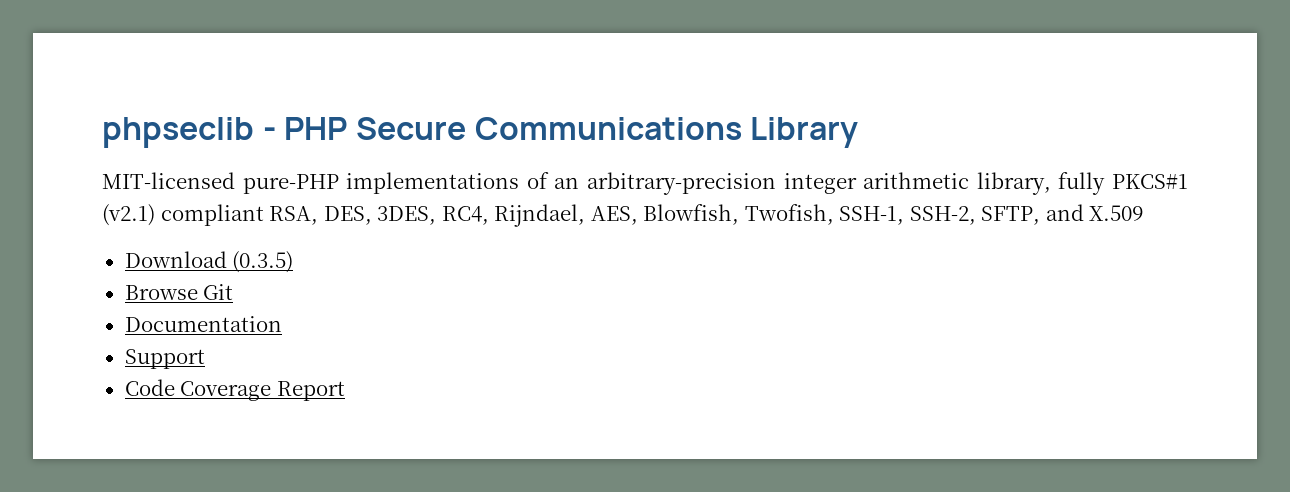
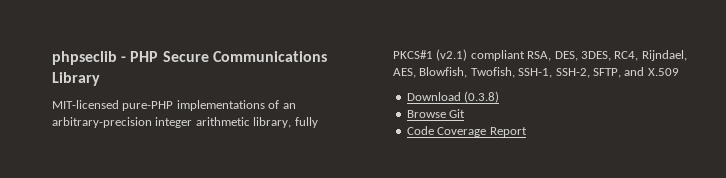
- Download (0.3.5)
+ Download (0.3.8)
- Documentation
- Support

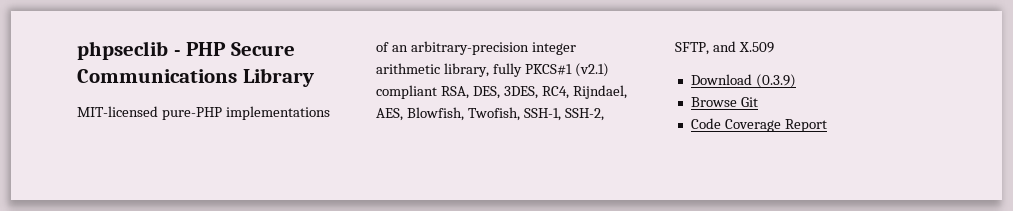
- Download (0.3.8)
+ Download (0.3.9)

